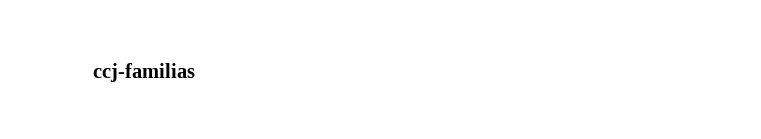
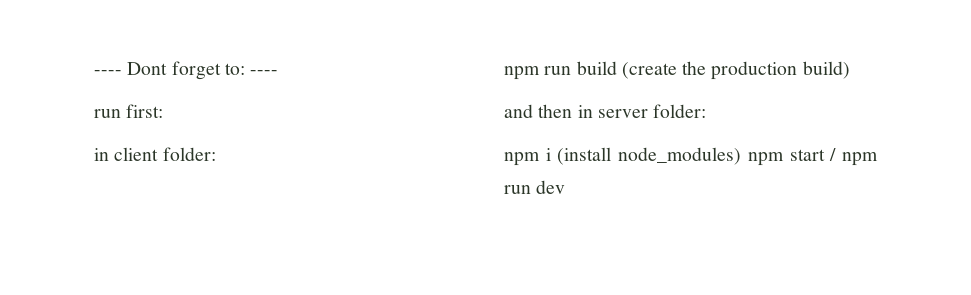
- ccj-familias
+ ---- Dont forget to: ----
+ run first:
+ in client folder:
+ npm run build (create the production build)
+ and then in server folder:
+ npm i (install node_modules) npm start / npm run dev

